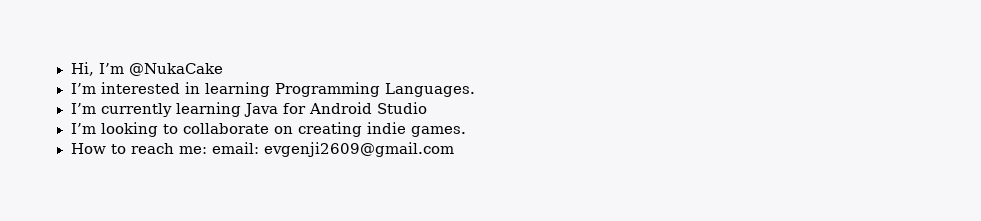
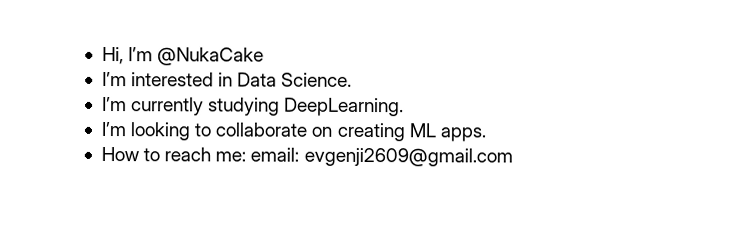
- I’m interested in learning Programming Languages.
+ I’m interested in Data Science.
- I’m currently learning Java for Android Studio
+ I’m currently studying DeepLearning.
- I’m looking to collaborate on creating indie games.
+ I’m looking to collaborate on creating ML apps.

